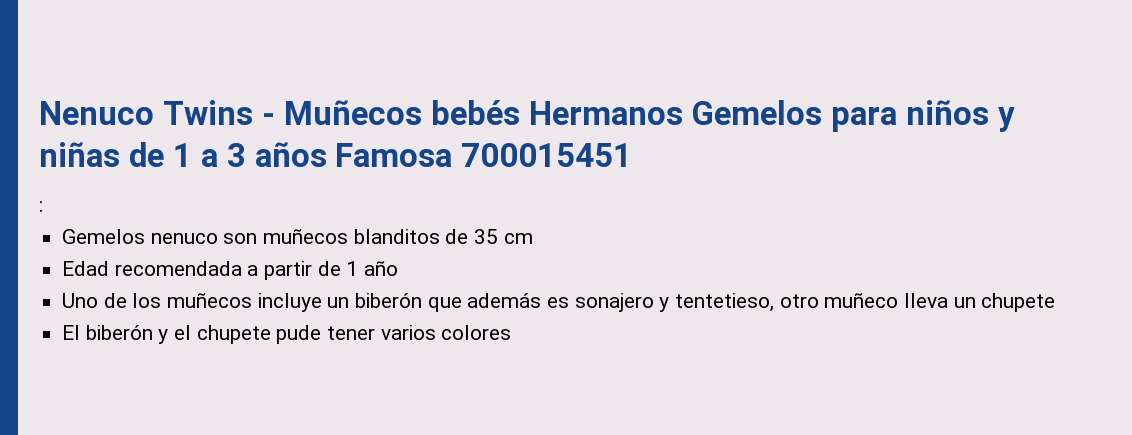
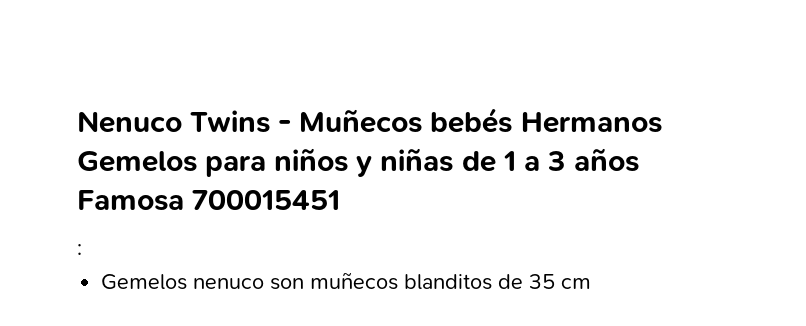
- Edad recomendada a partir de 1 año
- Uno de los muñecos incluye un biberón que además es sonajero y tentetieso, otro muñeco lleva un chupete
- El biberón y el chupete pude tener varios colores

